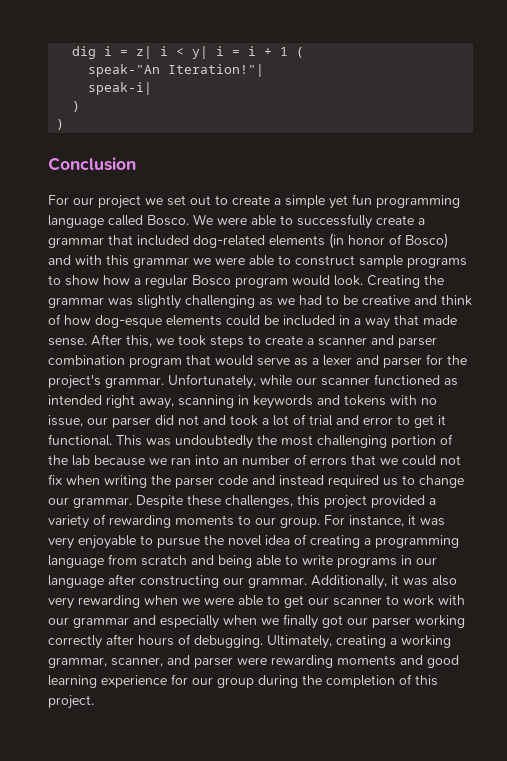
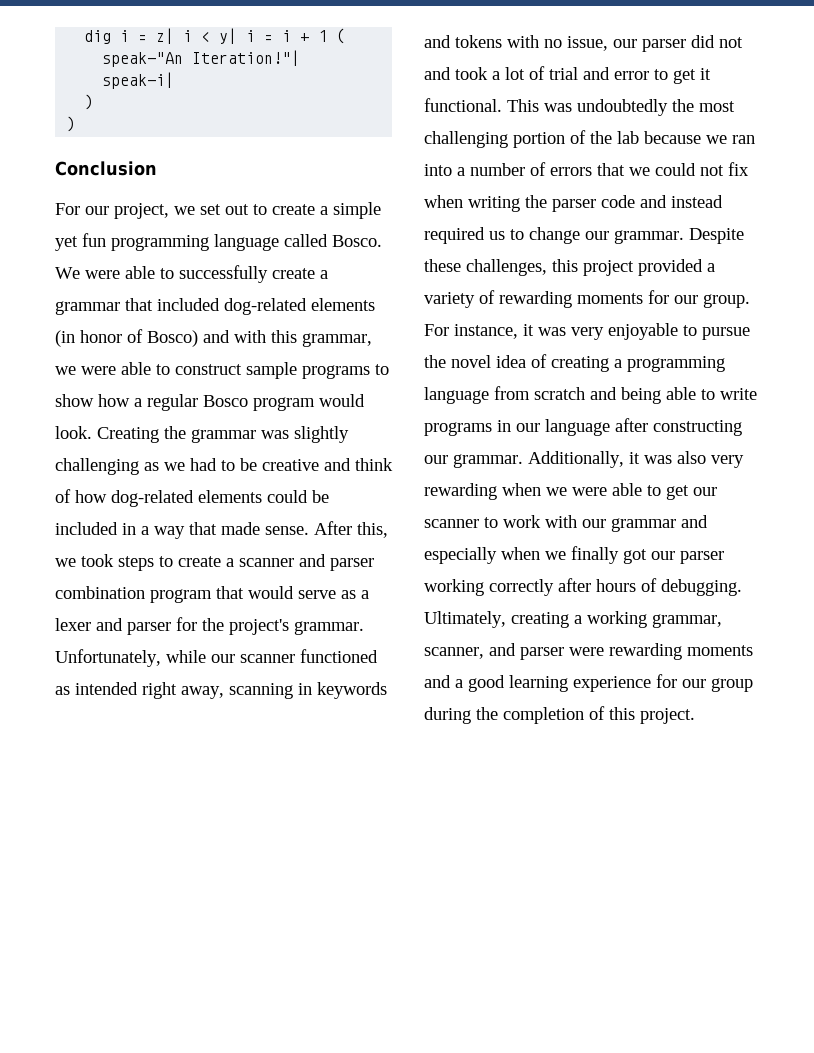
- For our project we set out to create a simple yet fun programming language called Bosco.
+ For our project, we set out to create a simple yet fun programming language called Bosco.
- We were able to successfully create a grammar that included dog-related elements (in honor of Bosco) and with this grammar we were able to construct sample programs to show how a regular Bosco program would look.
+ We were able to successfully create a grammar that included dog-related elements (in honor of Bosco) and with this grammar, we were able to construct sample programs to show how a regular Bosco program would look.
- Creating the grammar was slightly challenging as we had to be creative and think of how dog-esque elements could be included in a way that made sense.
+ Creating the grammar was slightly challenging as we had to be creative and think of how dog-related elements could be included in a way that made sense.
- This was undoubtedly the most challenging portion of the lab because we ran into an number of errors that we could not fix when writing the parser code and instead required us to change our grammar.
+ This was undoubtedly the most challenging portion of the lab because we ran into a number of errors that we could not fix when writing the parser code and instead required us to change our grammar.
- Despite these challenges, this project provided a variety of rewarding moments to our group.
+ Despite these challenges, this project provided a variety of rewarding moments for our group.
- Ultimately, creating a working grammar, scanner, and parser were rewarding moments and good learning experience for our group during the completion of this project.
+ Ultimately, creating a working grammar, scanner, and parser were rewarding moments and a good learning experience for our group during the completion of this project.

